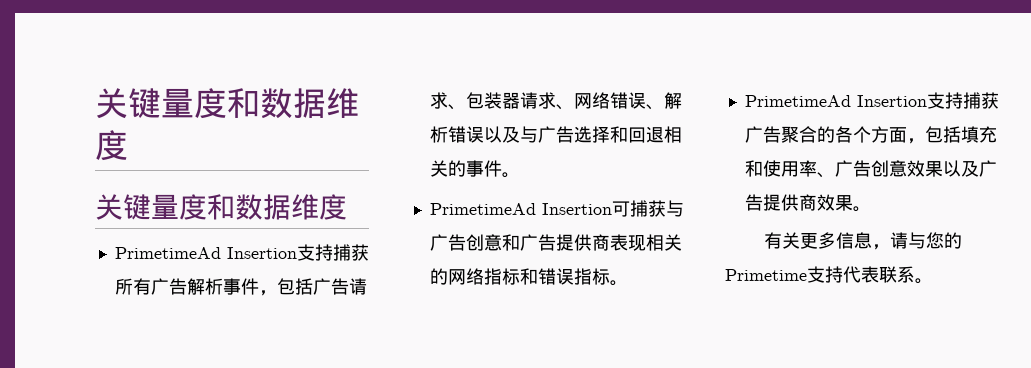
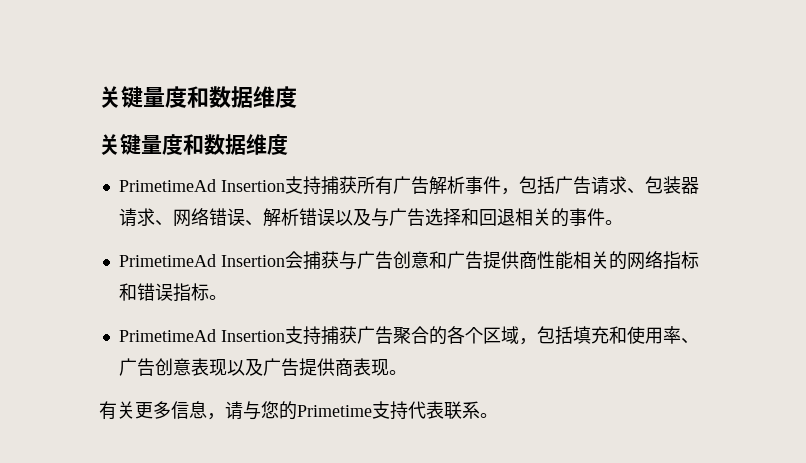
- PrimetimeAd Insertion可捕获与广告创意和广告提供商表现相关的网络指标和错误指标。
+ PrimetimeAd Insertion会捕获与广告创意和广告提供商性能相关的网络指标和错误指标。
- PrimetimeAd Insertion支持捕获广告聚合的各个方面，包括填充和使用率、广告创意效果以及广告提供商效果。
+ PrimetimeAd Insertion支持捕获广告聚合的各个区域，包括填充和使用率、广告创意表现以及广告提供商表现。

